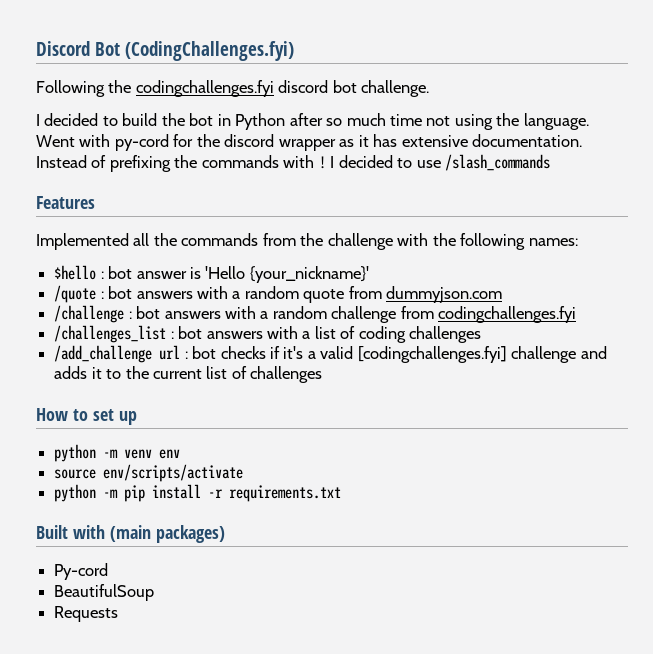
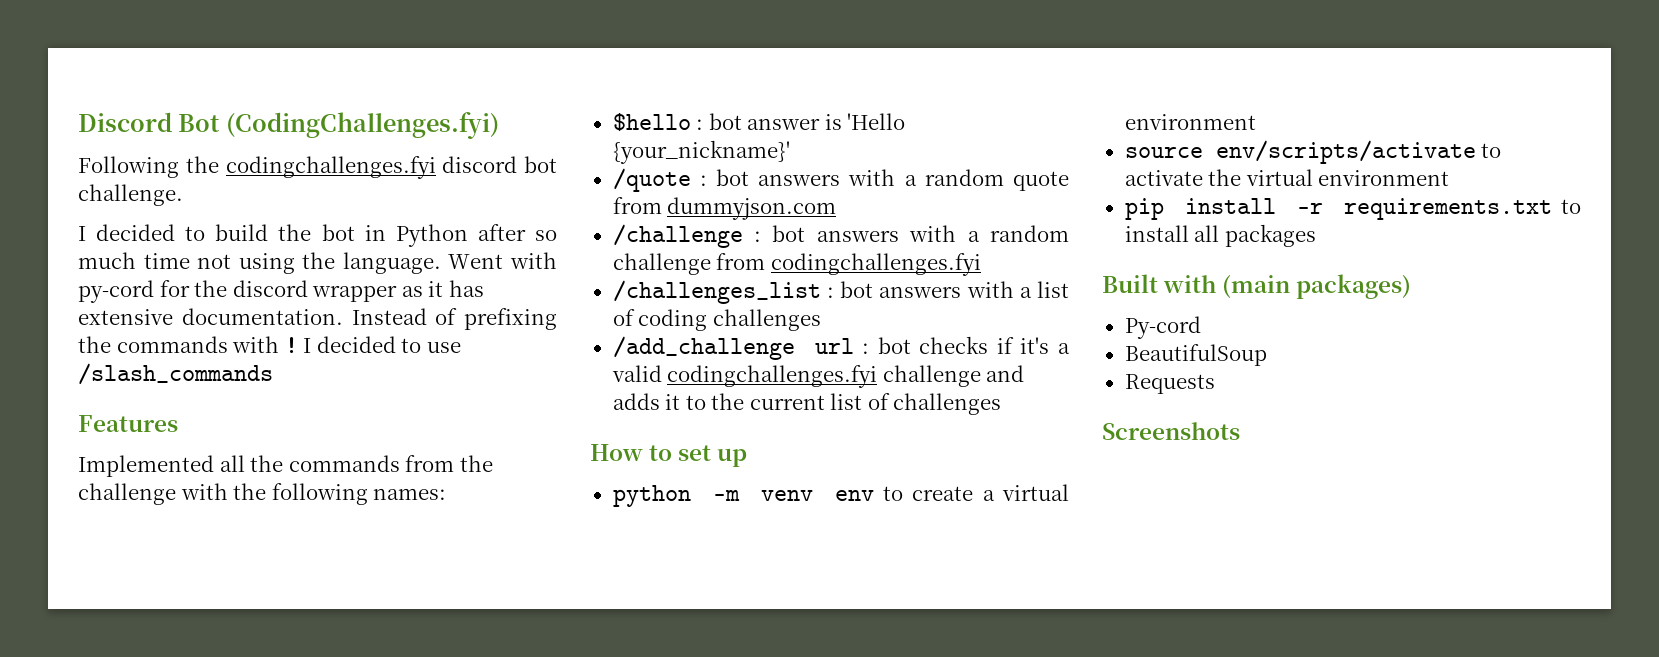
- /add_challenge url : bot checks if it's a valid [codingchallenges.fyi] challenge and adds it to the current list of challenges
+ /add_challenge url : bot checks if it's a valid codingchallenges.fyi challenge and adds it to the current list of challenges
- python -m venv env
- source env/scripts/activate
- python -m pip install -r requirements.txt
+ python -m venv env to create a virtual environment
+ source env/scripts/activate to activate the virtual environment
+ pip install -r requirements.txt to install all packages
+ Screenshots

